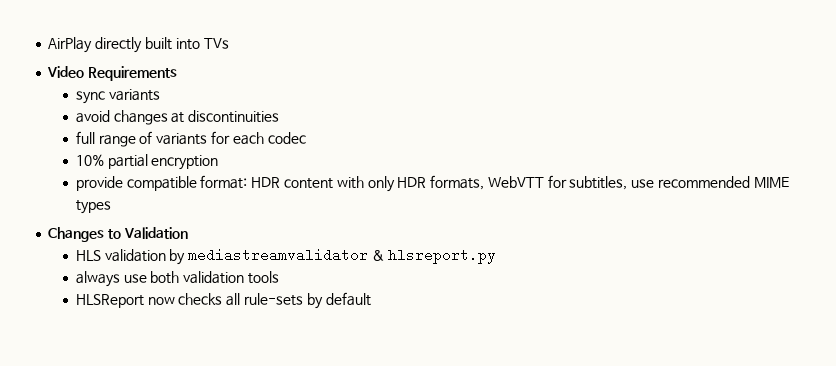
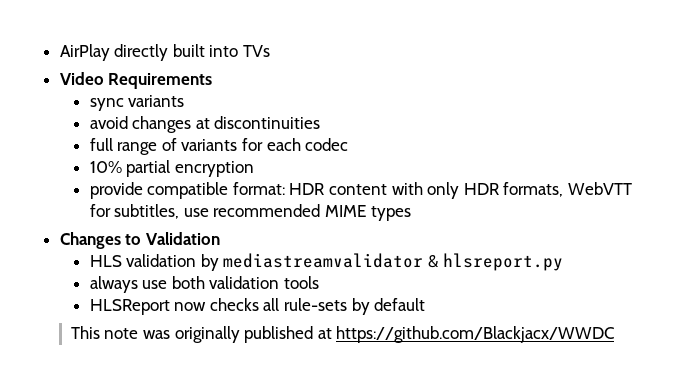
+ This note was originally published at https://github.com/Blackjacx/WWDC

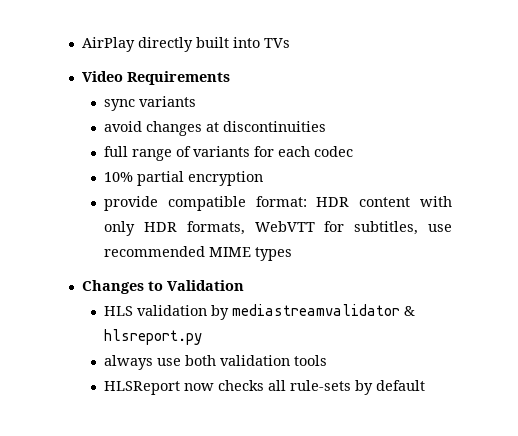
- This note was originally published at https://github.com/Blackjacx/WWDC

